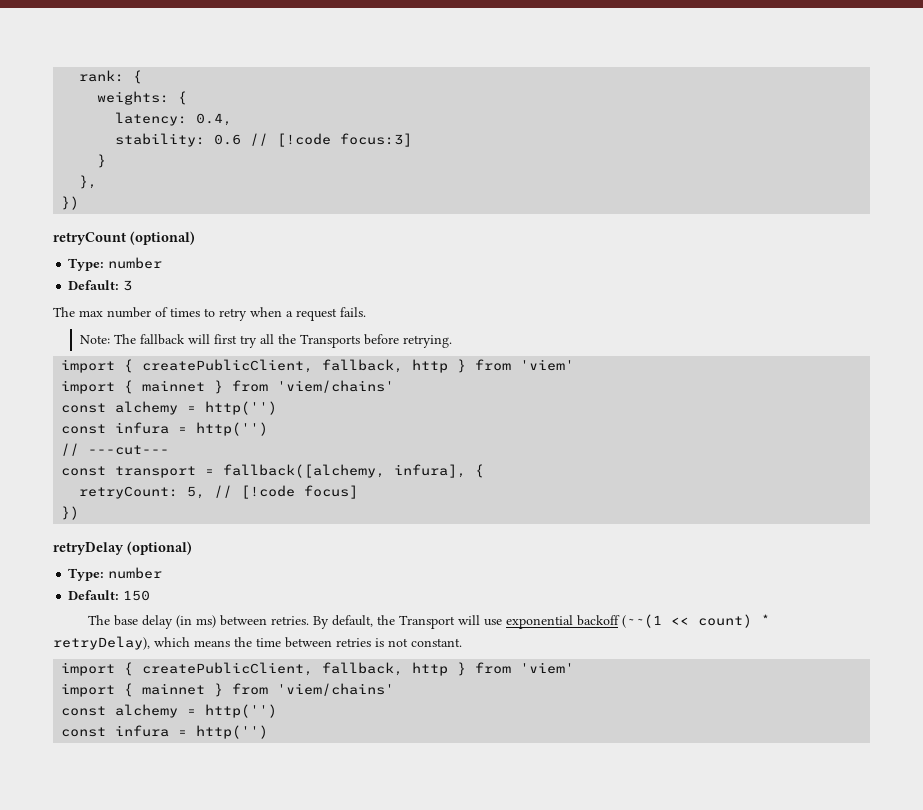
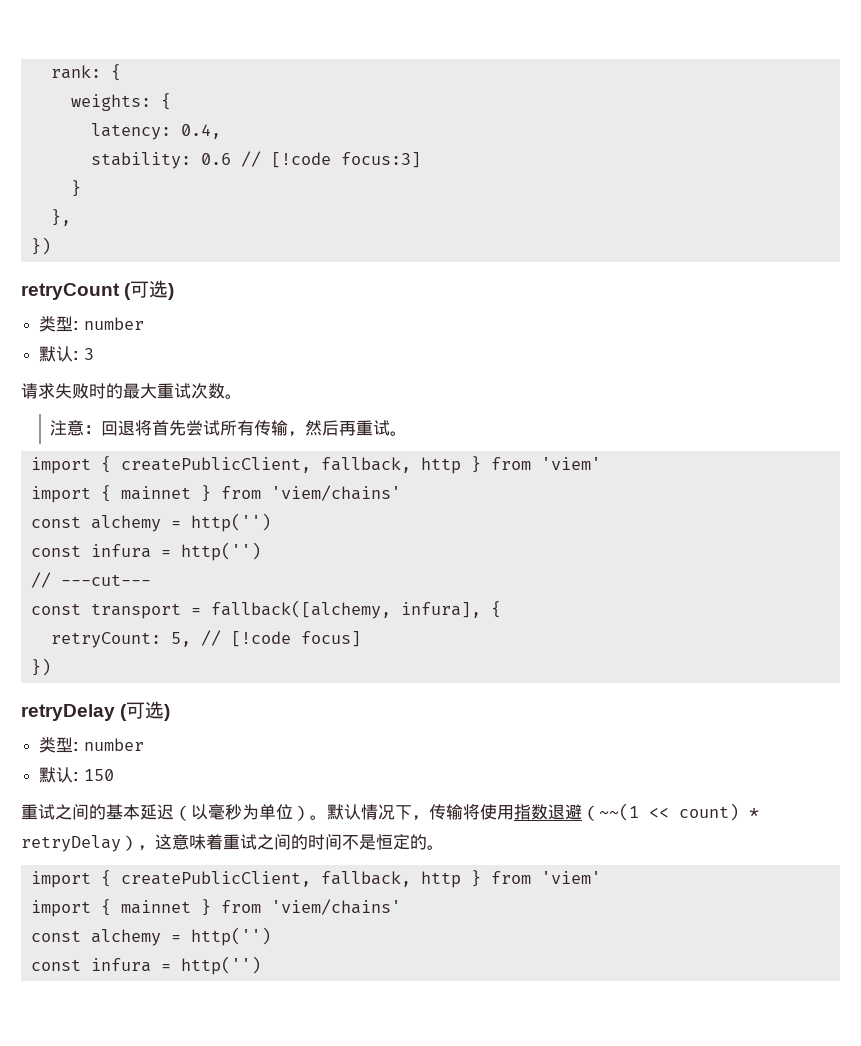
- retryCount (optional)
- Type: number
- Default: 3
+ retryCount (可选)
+ 类型: number
+ 默认: 3
- The max number of times to retry when a request fails.
- Note: The fallback will first try all the Transports before retrying.
+ 请求失败时的最大重试次数。
+ 注意：回退将首先尝试所有传输，然后再重试。
- retryDelay (optional)
- Type: number
- Default: 150
+ retryDelay (可选)
+ 类型: number
+ 默认: 150
- The base delay (in ms) between retries. By default, the Transport will use exponential backoff (~~(1 << count) * retryDelay), which means the time between retries is not constant.
+ 重试之间的基本延迟（以毫秒为单位）。默认情况下，传输将使用指数退避（~~(1 << count) * retryDelay），这意味着重试之间的时间不是恒定的。

